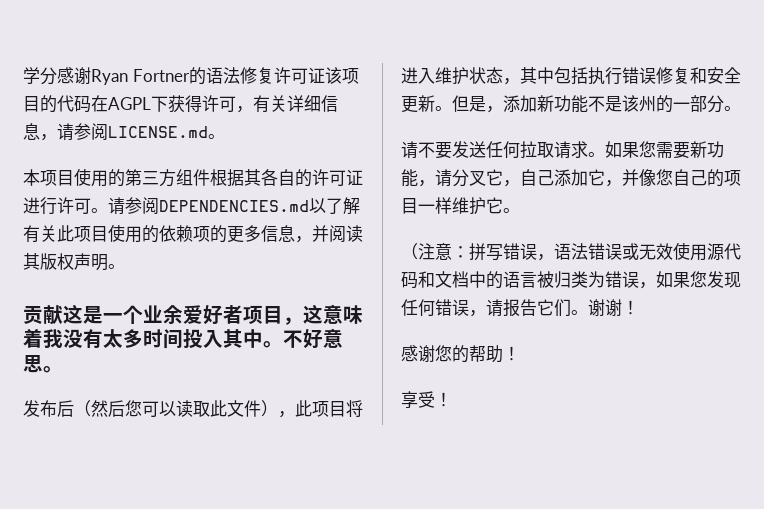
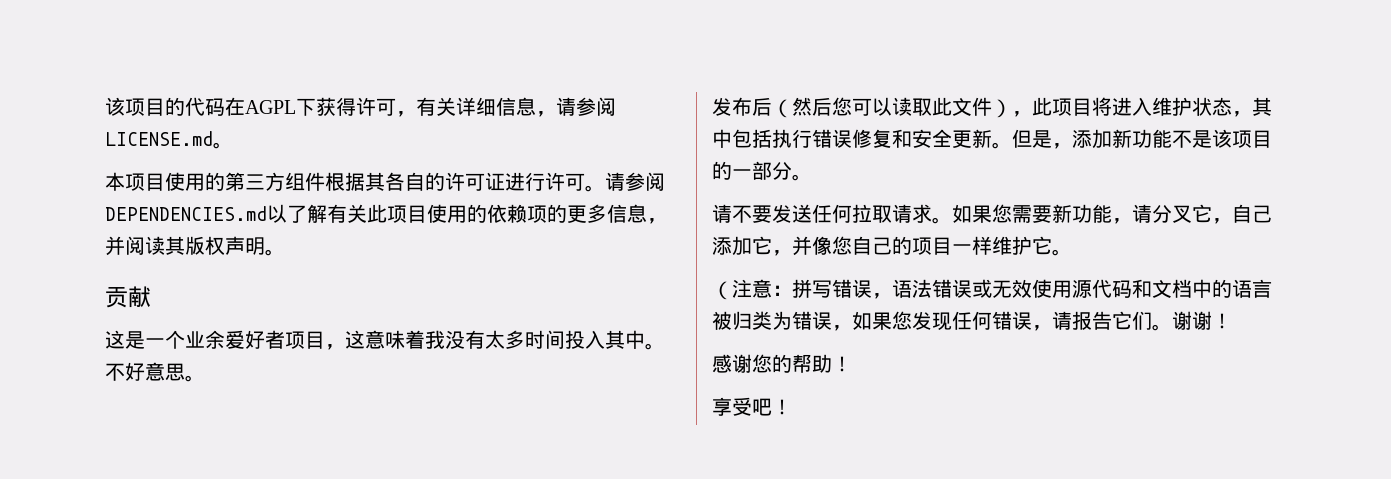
- 学分感谢Ryan Fortner的语法修复许可证该项目的代码在AGPL下获得许可，有关详细信息，请参阅LICENSE.md。
+ 该项目的代码在AGPL下获得许可，有关详细信息，请参阅LICENSE.md。
- 贡献这是一个业余爱好者项目，这意味着我没有太多时间投入其中。
+ 贡献
+ 这是一个业余爱好者项目，这意味着我没有太多时间投入其中。
- 但是，添加新功能不是该州的一部分。
+ 但是，添加新功能不是该项目的一部分。
- 享受！
+ 享受吧！

